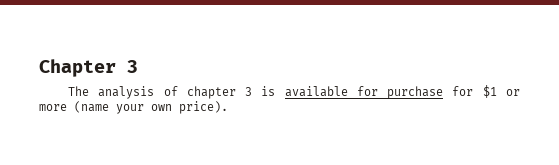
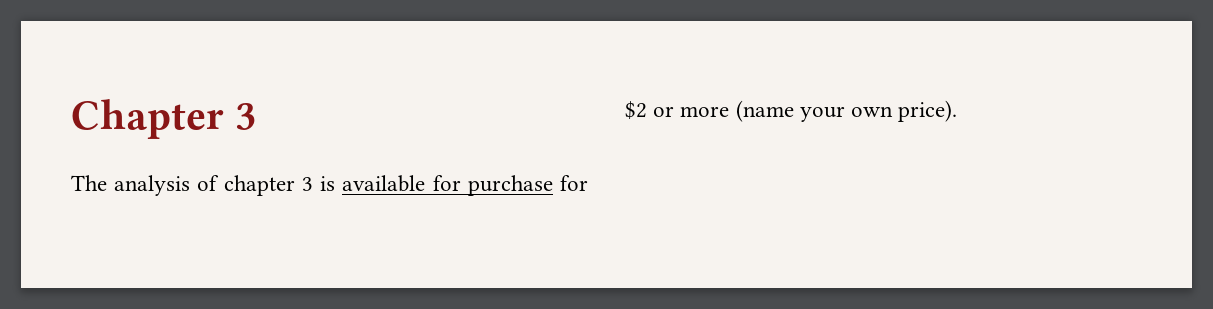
- The analysis of chapter 3 is available for purchase for $1 or more (name your own price).
+ The analysis of chapter 3 is available for purchase for $2 or more (name your own price).

